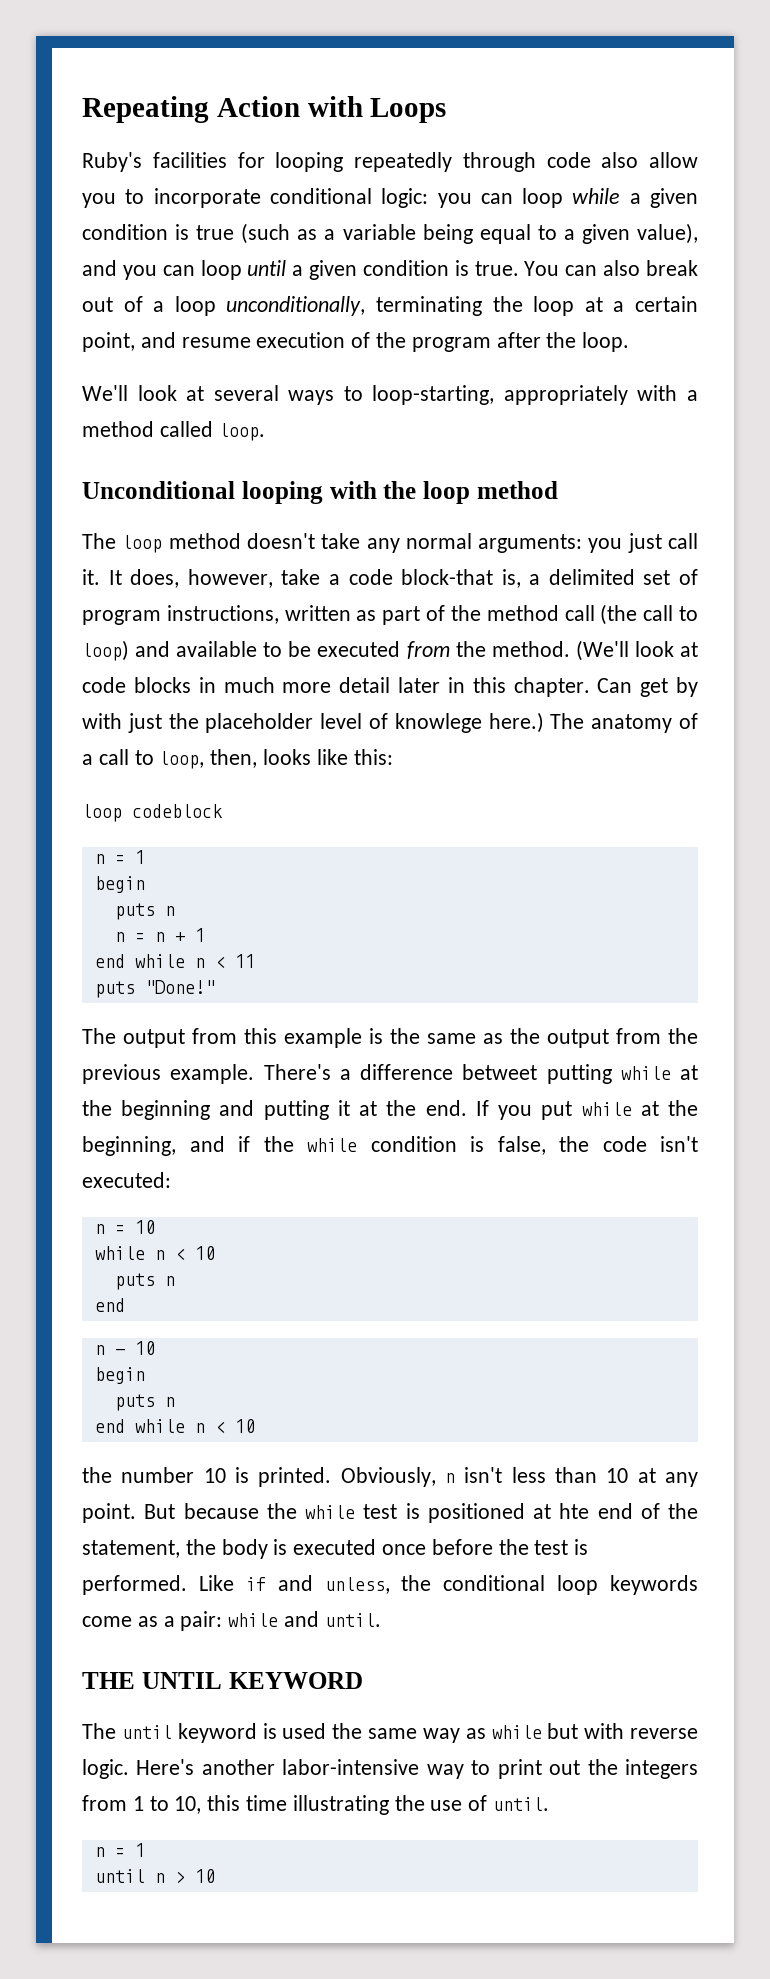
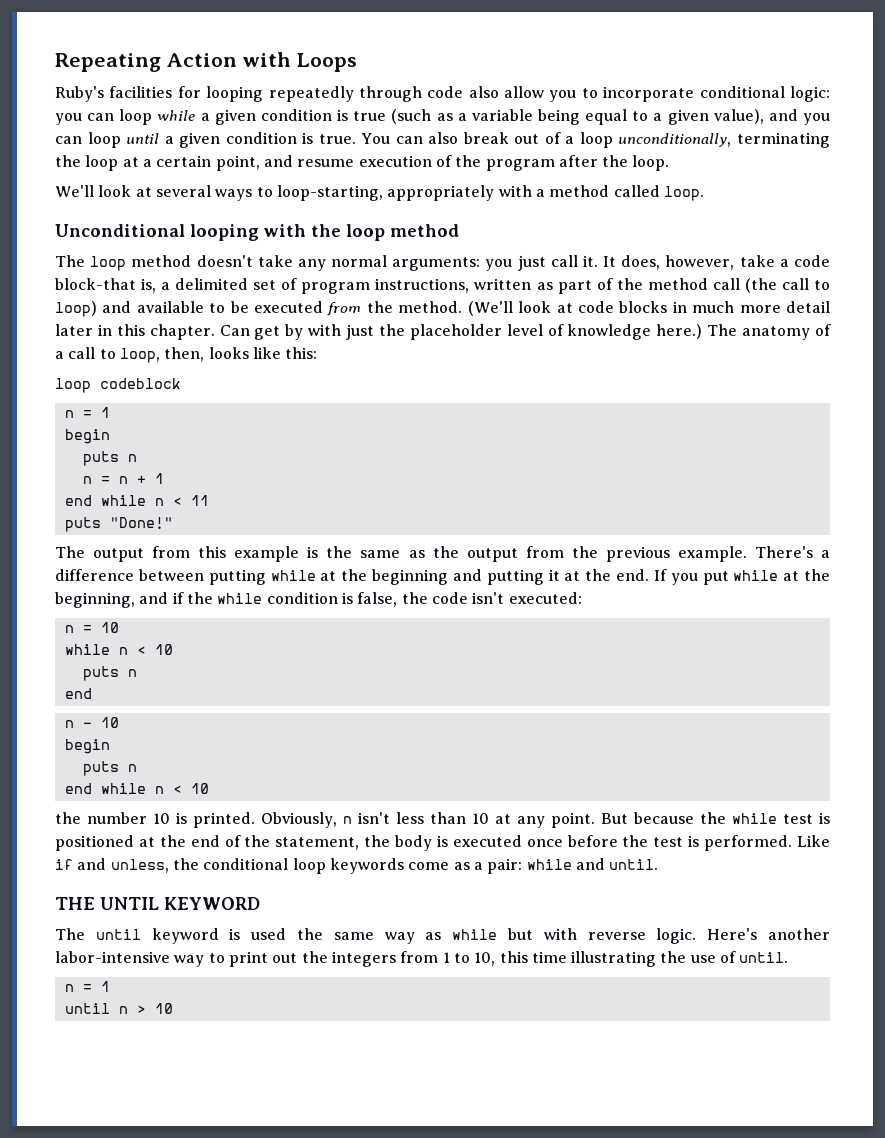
- Can get by with just the placeholder level of knowlege here.)
+ Can get by with just the placeholder level of knowledge here.)
- There's a difference betweet putting while at the beginning and putting it at the end.
+ There's a difference between putting while at the beginning and putting it at the end.
- But because the while test is positioned at hte end of the statement, the body is executed once before the test is performed.
+ But because the while test is positioned at the end of the statement, the body is executed once before the test is performed.

